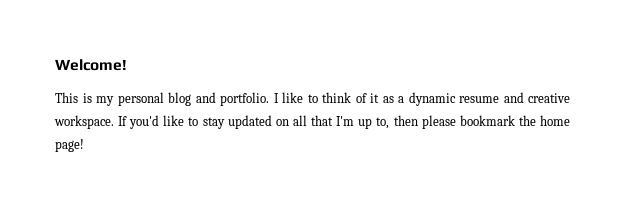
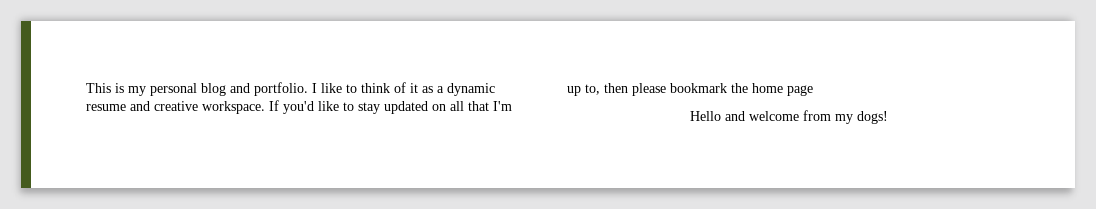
- Welcome!
- If you'd like to stay updated on all that I'm up to, then please bookmark the home page!
+ If you'd like to stay updated on all that I'm up to, then please bookmark the home page
+ Hello and welcome from my dogs!

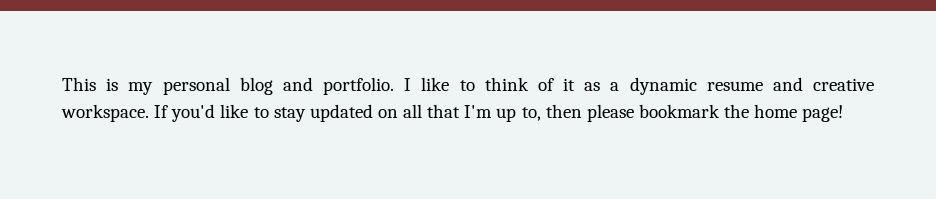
- If you'd like to stay updated on all that I'm up to, then please bookmark the home page
- Hello and welcome from my dogs!
+ If you'd like to stay updated on all that I'm up to, then please bookmark the home page!

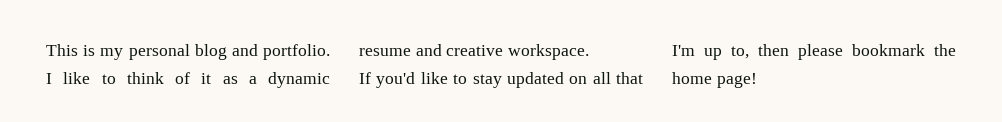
- I like to think of it as a dynamic resume and creative workspace. If you'd like to stay updated on all that I'm up to, then please bookmark the home page!
+ I like to think of it as a dynamic resume and creative workspace.
+ If you'd like to stay updated on all that I'm up to, then please bookmark the home page!

